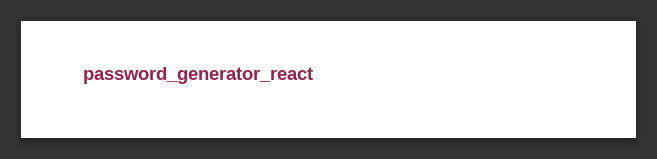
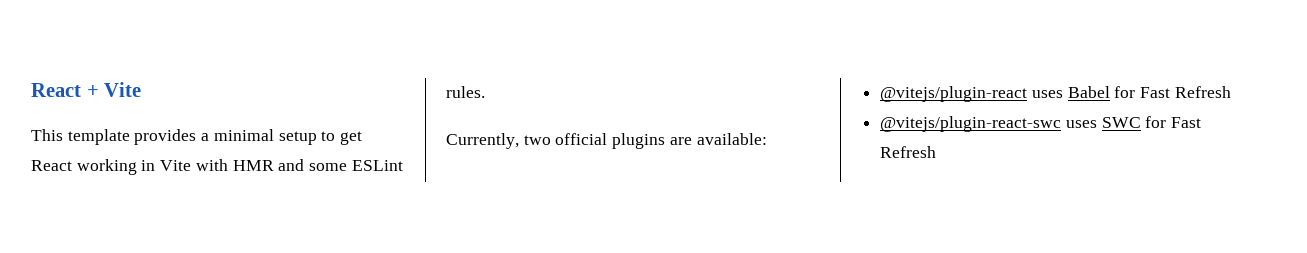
- password_generator_react
+ React + Vite
+ This template provides a minimal setup to get React working in Vite with HMR and some ESLint rules.
+ Currently, two official plugins are available:
+ @vitejs/plugin-react uses Babel for Fast Refresh
+ @vitejs/plugin-react-swc uses SWC for Fast Refresh

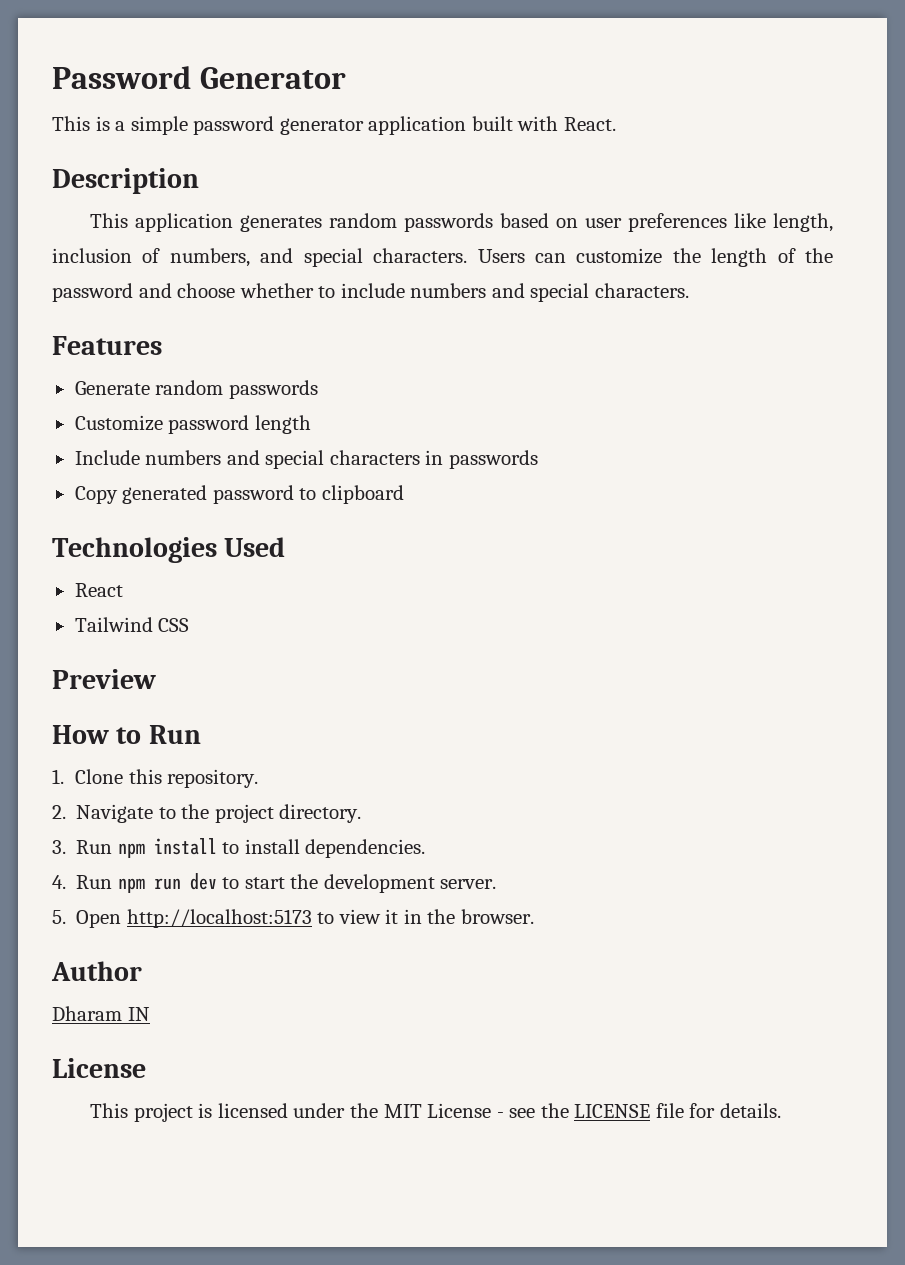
- React + Vite
- This template provides a minimal setup to get React working in Vite with HMR and some ESLint rules.
- Currently, two official plugins are available:
- @vitejs/plugin-react uses Babel for Fast Refresh
- @vitejs/plugin-react-swc uses SWC for Fast Refresh
+ Password Generator
+ This is a simple password generator application built with React.
+ Description
+ This application generates random passwords based on user preferences like length, inclusion of numbers, and special characters. Users can customize the length of the password and choose whether to include numbers and special characters.
+ Features
+ Generate random passwords
+ Customize password length
+ Include numbers and special characters in passwords
+ Copy generated password to clipboard
+ Technologies Used
+ React
+ Tailwind CSS
+ Preview
+ How to Run
+ 1. Clone this repository.
+ 2. Navigate to the project directory.
+ 3. Run npm install to install dependencies.
+ 4. Run npm run dev to start the development server.
+ 5. Open http://localhost:5173 to view it in the browser.
+ Author
+ Dharam IN
+ License
+ This project is licensed under the MIT License - see the LICENSE file for details.

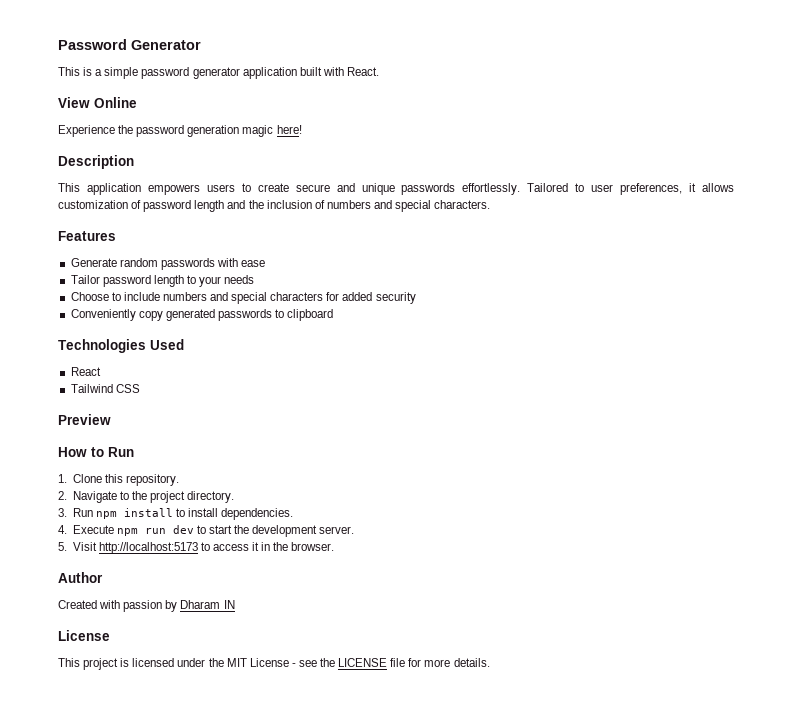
+ View Online
+ Experience the password generation magic here!
  Description
- This application generates random passwords based on user preferences like length, inclusion of numbers, and special characters. Users can customize the length of the password and choose whether to include numbers and special characters.
+ This application empowers users to create secure and unique passwords effortlessly. Tailored to user preferences, it allows customization of password length and the inclusion of numbers and special characters.
- Generate random passwords
- Customize password length
- Include numbers and special characters in passwords
- Copy generated password to clipboard
+ Generate random passwords with ease
+ Tailor password length to your needs
+ Choose to include numbers and special characters for added security
+ Conveniently copy generated passwords to clipboard
- 4. Run npm run dev to start the development server.
+ 4. Execute npm run dev to start the development server.
- 5. Open http://localhost:5173 to view it in the browser.
+ 5. Visit http://localhost:5173 to access it in the browser.
- Dharam IN
+ Created with passion by Dharam IN
- This project is licensed under the MIT License - see the LICENSE file for details.
+ This project is licensed under the MIT License - see the LICENSE file for more details.

